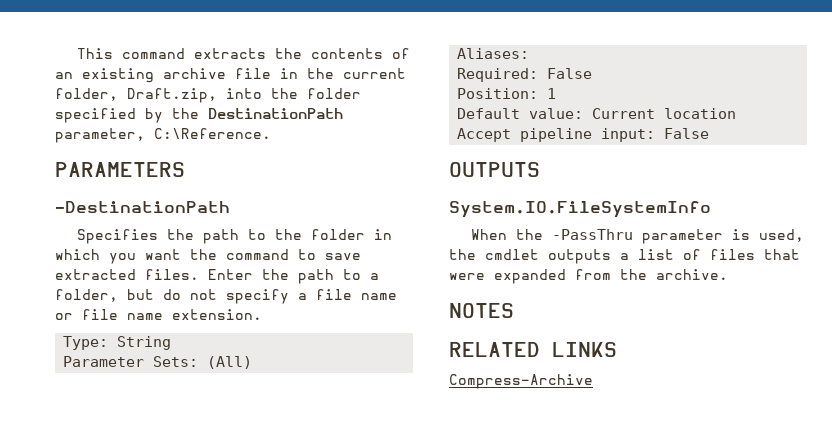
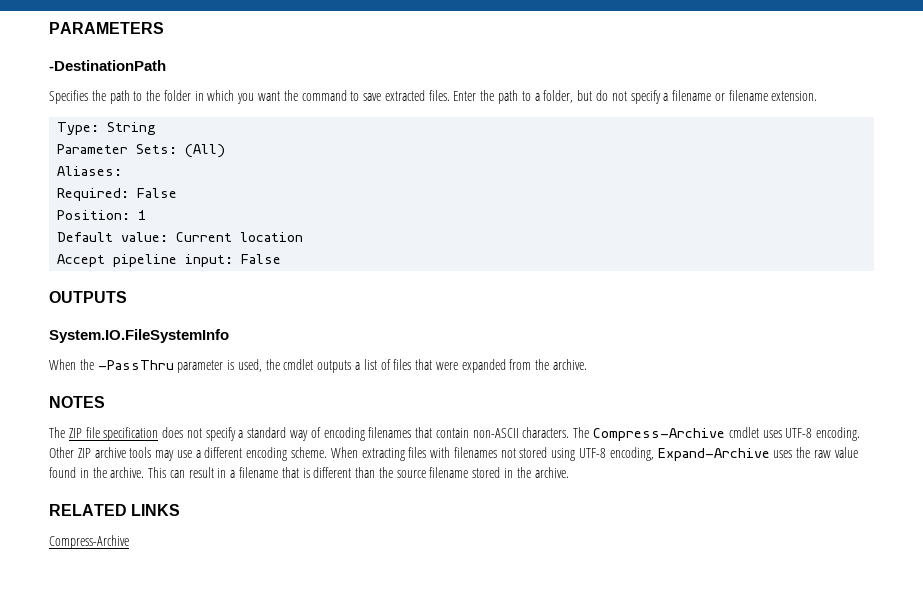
- This command extracts the contents of an existing archive file in the current folder, Draft.zip, into the folder specified by the DestinationPath parameter, C:\Reference.
- Enter the path to a folder, but do not specify a file name or file name extension.
+ Enter the path to a folder, but do not specify a filename or filename extension.
+ The ZIP file specification does not specify a standard way of encoding filenames that contain non-ASCII characters. The Compress-Archive cmdlet uses UTF-8 encoding. Other ZIP archive tools may use a different encoding scheme. When extracting files with filenames not stored using UTF-8 encoding, Expand-Archive uses the raw value found in the archive. This can result in a filename that is different than the source filename stored in the archive.

